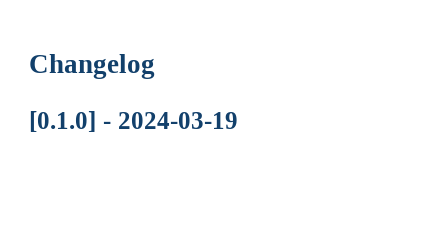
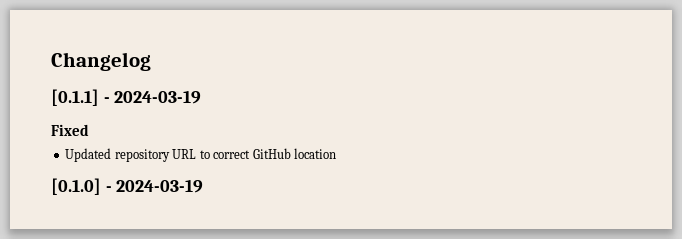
+ [0.1.1] - 2024-03-19
+ Fixed
+ Updated repository URL to correct GitHub location

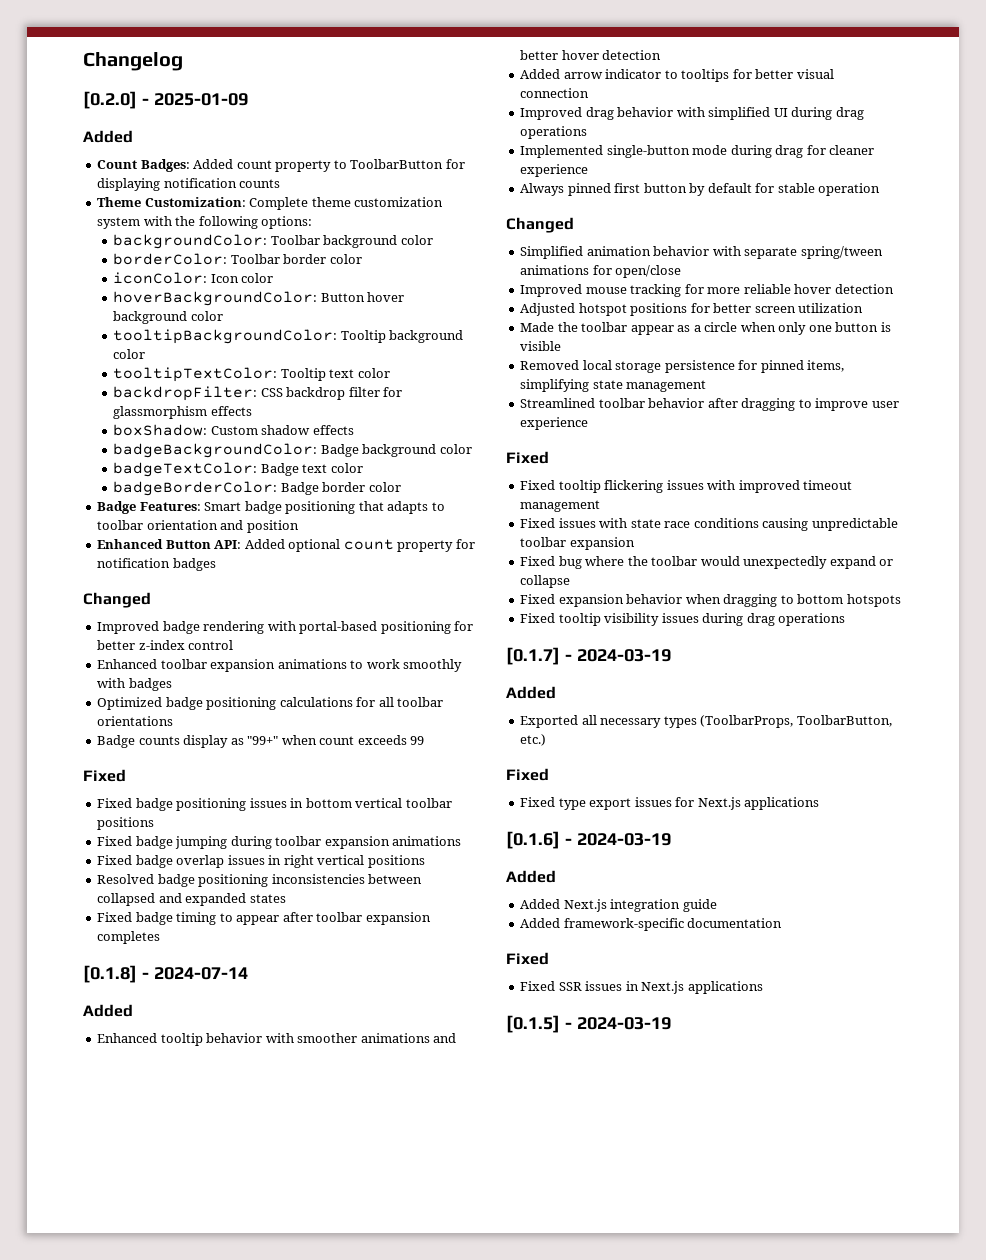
- [0.1.1] - 2024-03-19
+ [0.2.0] - 2025-01-09
+ Added
+ Count Badges: Added count property to ToolbarButton for displaying notification counts
+ Theme Customization: Complete theme customization system with the following options:
+ backgroundColor: Toolbar background color
+ borderColor: Toolbar border color
+ iconColor: Icon color
+ hoverBackgroundColor: Button hover background color
+ tooltipBackgroundColor: Tooltip background color
+ tooltipTextColor: Tooltip text color
+ backdropFilter: CSS backdrop filter for glassmorphism effects
+ boxShadow: Custom shadow effects
+ badgeBackgroundColor: Badge background color
+ badgeTextColor: Badge text color
+ badgeBorderColor: Badge border color
+ Badge Features: Smart badge positioning that adapts to toolbar orientation and position
+ Enhanced Button API: Added optional count property for notification badges
+ Changed
+ Improved badge rendering with portal-based positioning for better z-index control
+ Enhanced toolbar expansion animations to work smoothly with badges
+ Optimized badge positioning calculations for all toolbar orientations
+ Badge counts display as "99+" when count exceeds 99
  Fixed
- Updated repository URL to correct GitHub location
- [0.1.0] - 2024-03-19
+ Fixed badge positioning issues in bottom vertical toolbar positions
+ Fixed badge jumping during toolbar expansion animations
+ Fixed badge overlap issues in right vertical positions
+ Resolved badge positioning inconsistencies between collapsed and expanded states
+ Fixed badge timing to appear after toolbar expansion completes
+ [0.1.8] - 2024-07-14
+ Added
+ Enhanced tooltip behavior with smoother animations and better hover detection
+ Added arrow indicator to tooltips for better visual connection
+ Improved drag behavior with simplified UI during drag operations
+ Implemented single-button mode during drag for cleaner experience
+ Always pinned first button by default for stable operation
+ Changed
+ Simplified animation behavior with separate spring/tween animations for open/close
+ Improved mouse tracking for more reliable hover detection
+ Adjusted hotspot positions for better screen utilization
+ Made the toolbar appear as a circle when only one button is visible
+ Removed local storage persistence for pinned items, simplifying state management
+ Streamlined toolbar behavior after dragging to improve user experience
+ Fixed
+ Fixed tooltip flickering issues with improved timeout management
+ Fixed issues with state race conditions causing unpredictable toolbar expansion
+ Fixed bug where the toolbar would unexpectedly expand or collapse
+ Fixed expansion behavior when dragging to bottom hotspots
+ Fixed tooltip visibility issues during drag operations
+ [0.1.7] - 2024-03-19
+ Added
+ Exported all necessary types (ToolbarProps, ToolbarButton, etc.)
+ Fixed
+ Fixed type export issues for Next.js applications
+ [0.1.6] - 2024-03-19
+ Added
+ Added Next.js integration guide
+ Added framework-specific documentation
+ Fixed
+ Fixed SSR issues in Next.js applications
+ [0.1.5] - 2024-03-19

